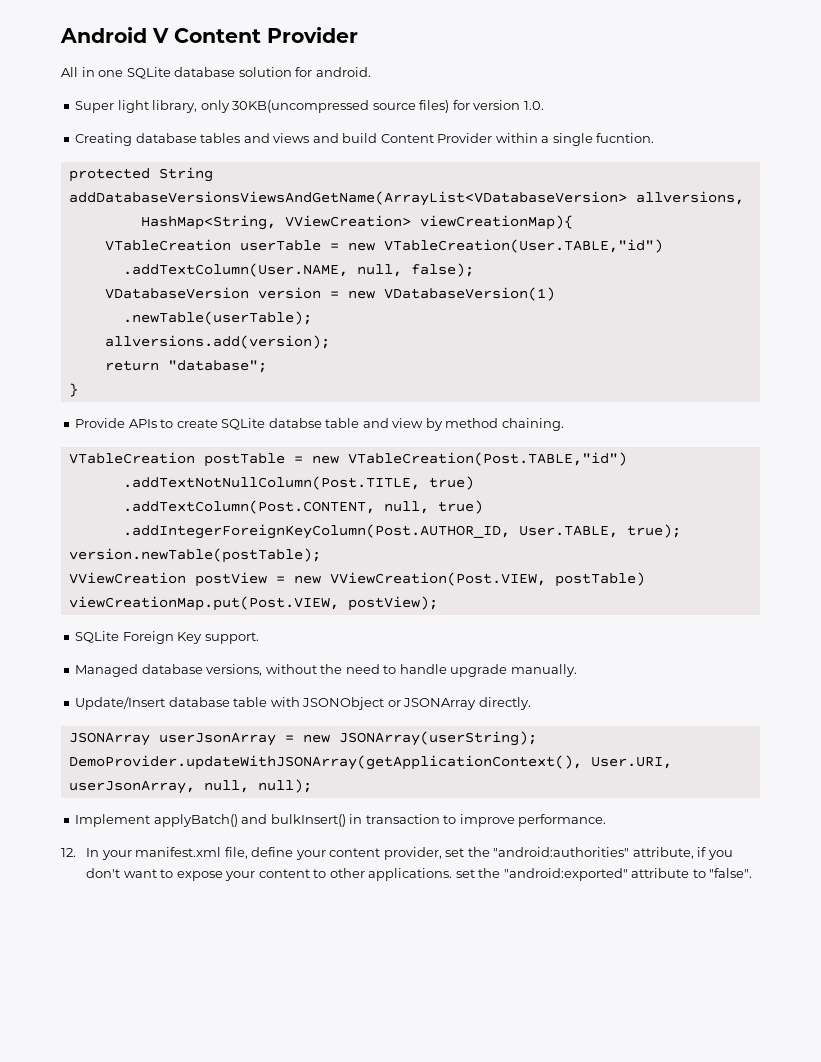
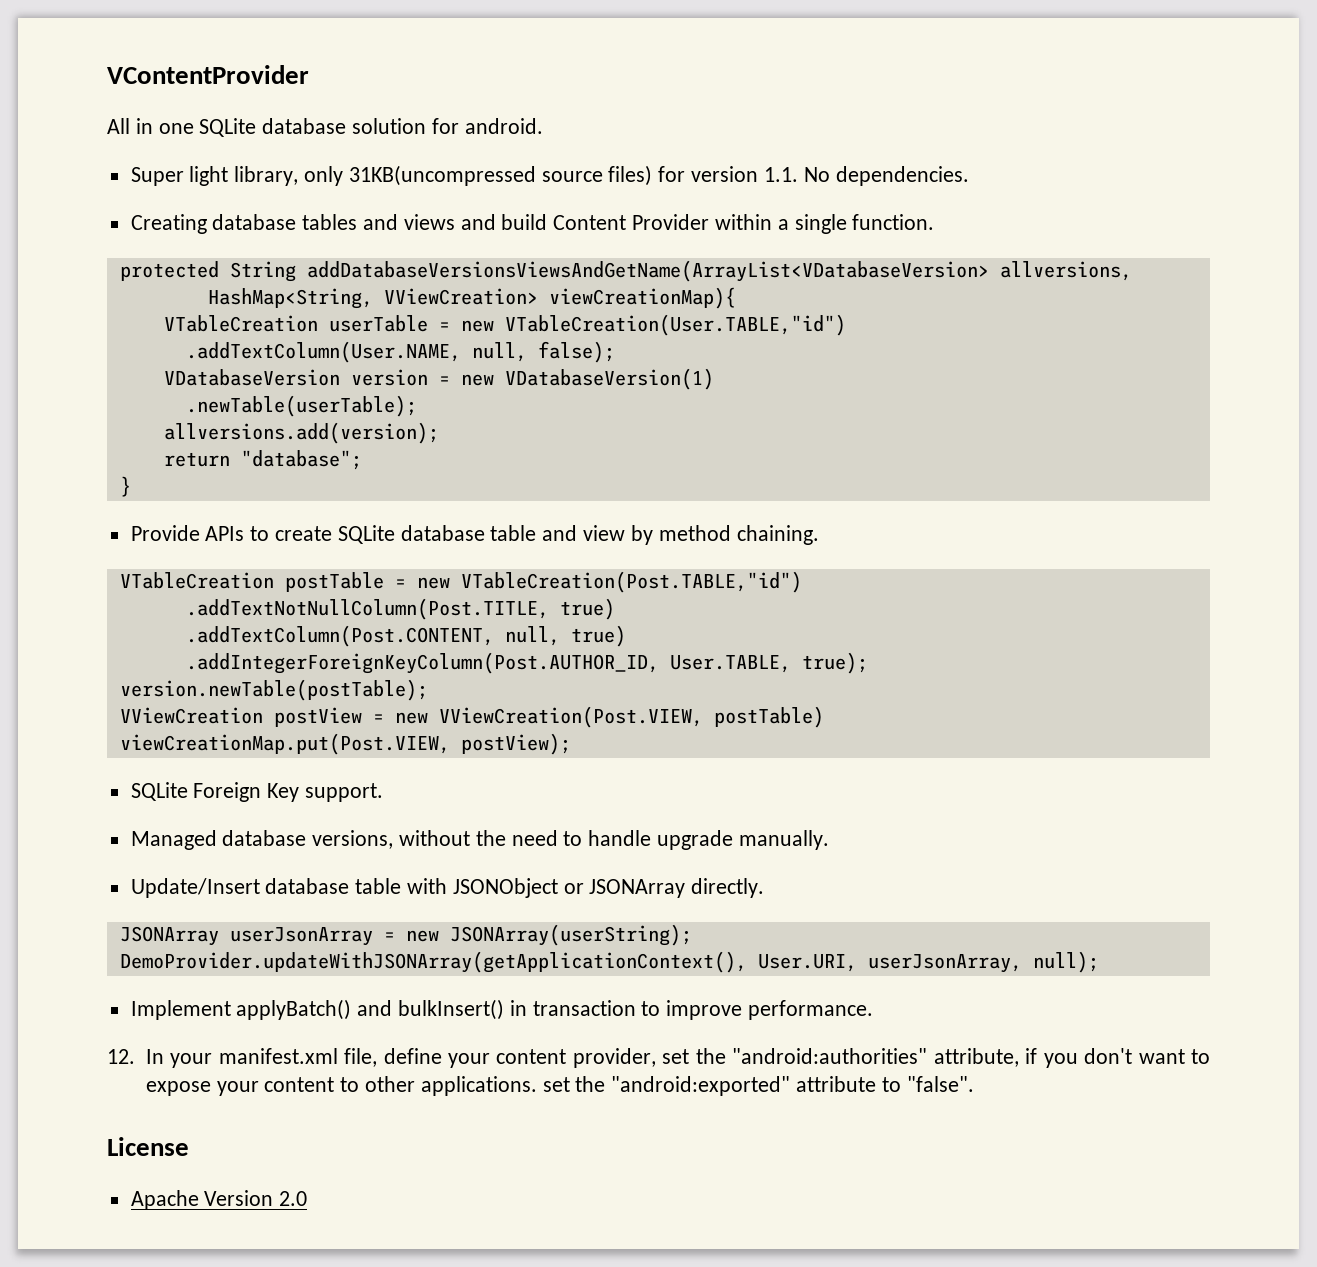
- Android V Content Provider
+ VContentProvider
- Super light library, only 30KB(uncompressed source files) for version 1.0.
+ Super light library, only 31KB(uncompressed source files) for version 1.1. No dependencies.
- Creating database tables and views and build Content Provider within a single fucntion.
+ Creating database tables and views and build Content Provider within a single function.
- Provide APIs to create SQLite databse table and view by method chaining.
+ Provide APIs to create SQLite database table and view by method chaining.
- DemoProvider.updateWithJSONArray(getApplicationContext(), User.URI, userJsonArray, null, null);
+ DemoProvider.updateWithJSONArray(getApplicationContext(), User.URI, userJsonArray, null);
+ License
+ Apache Version 2.0

